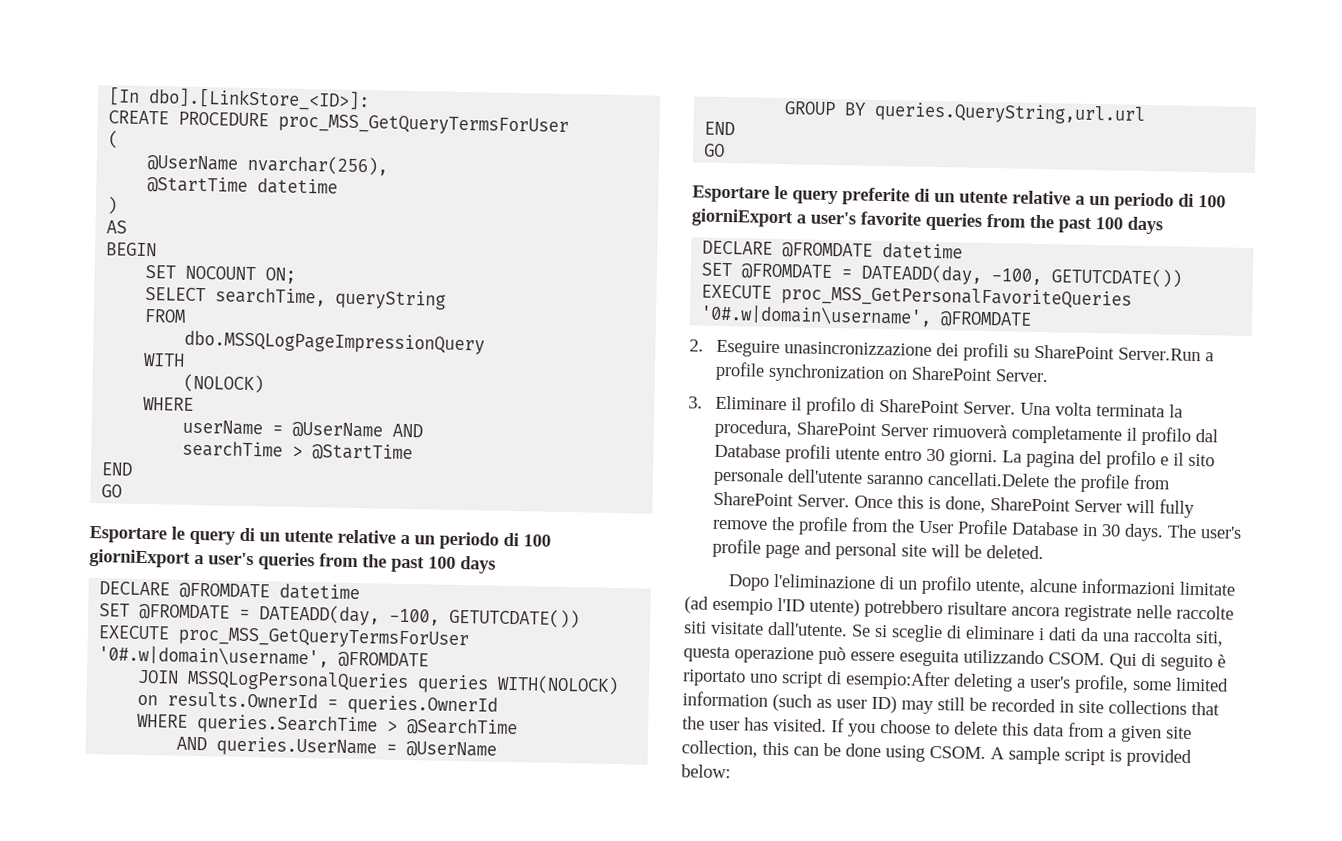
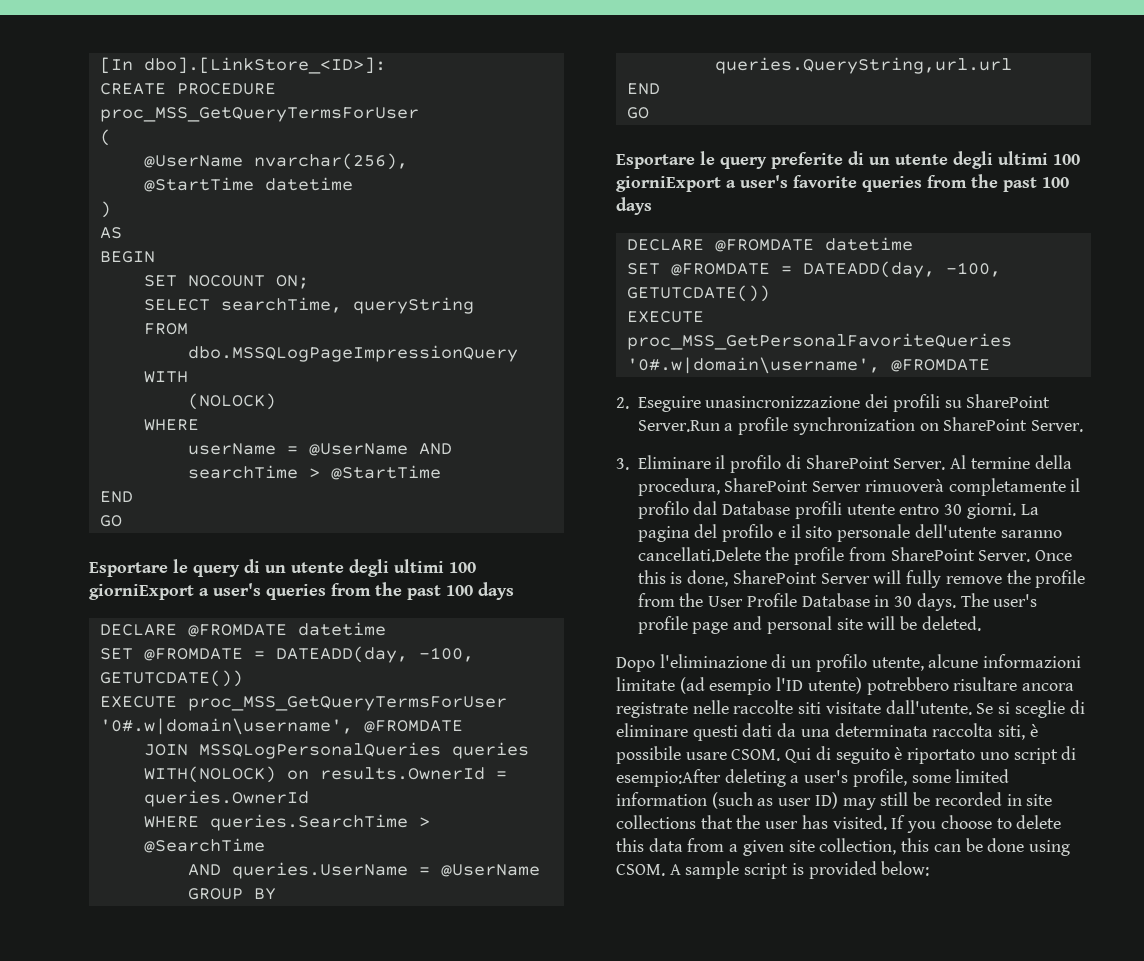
- Esportare le query di un utente relative a un periodo di 100 giorniExport a user's queries from the past 100 days
+ Esportare le query di un utente degli ultimi 100 giorniExport a user's queries from the past 100 days
- Esportare le query preferite di un utente relative a un periodo di 100 giorniExport a user's favorite queries from the past 100 days
+ Esportare le query preferite di un utente degli ultimi 100 giorniExport a user's favorite queries from the past 100 days
- Una volta terminata la procedura, SharePoint Server rimuoverà completamente il profilo dal Database profili utente entro 30 giorni.
+ Al termine della procedura, SharePoint Server rimuoverà completamente il profilo dal Database profili utente entro 30 giorni.
- Se si sceglie di eliminare i dati da una raccolta siti, questa operazione può essere eseguita utilizzando CSOM.
+ Se si sceglie di eliminare questi dati da una determinata raccolta siti, è possibile usare CSOM.

